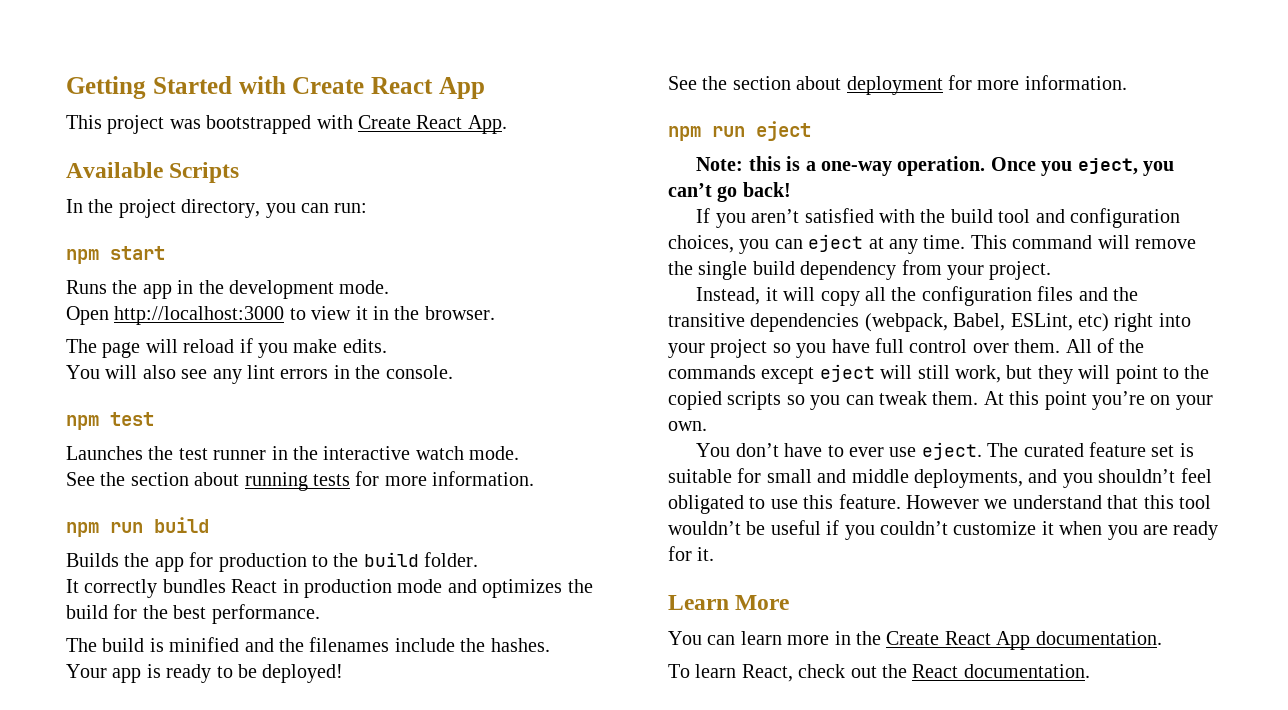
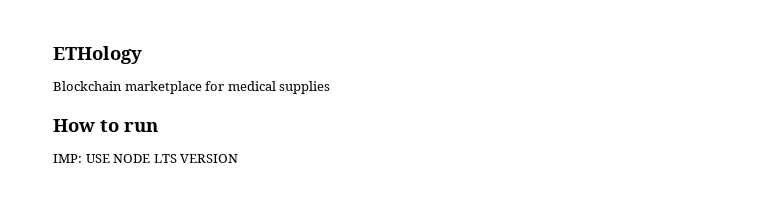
- Getting Started with Create React App
- This project was bootstrapped with Create React App.
- Available Scripts
- In the project directory, you can run:
- npm start
- Runs the app in the development mode.
- Open http://localhost:3000 to view it in the browser.
- The page will reload if you make edits.
- You will also see any lint errors in the console.
- npm test
- Launches the test runner in the interactive watch mode.
- See the section about running tests for more information.
- npm run build
- Builds the app for production to the build folder.
- It correctly bundles React in production mode and optimizes the build for the best performance.
- The build is minified and the filenames include the hashes.
- Your app is ready to be deployed!
- See the section about deployment for more information.
- npm run eject
- Note: this is a one-way operation. Once you eject, you can’t go back!
- If you aren’t satisfied with the build tool and configuration choices, you can eject at any time. This command will remove the single build dependency from your project.
- Instead, it will copy all the configuration files and the transitive dependencies (webpack, Babel, ESLint, etc) right into your project so you have full control over them. All of the commands except eject will still work, but they will point to the copied scripts so you can tweak them. At this point you’re on your own.
- You don’t have to ever use eject. The curated feature set is suitable for small and middle deployments, and you shouldn’t feel obligated to use this feature. However we understand that this tool wouldn’t be useful if you couldn’t customize it when you are ready for it.
- Learn More
- You can learn more in the Create React App documentation.
- To learn React, check out the React documentation.
+ ETHology
+ Blockchain marketplace for medical supplies
+ How to run
+ IMP: USE NODE LTS VERSION

